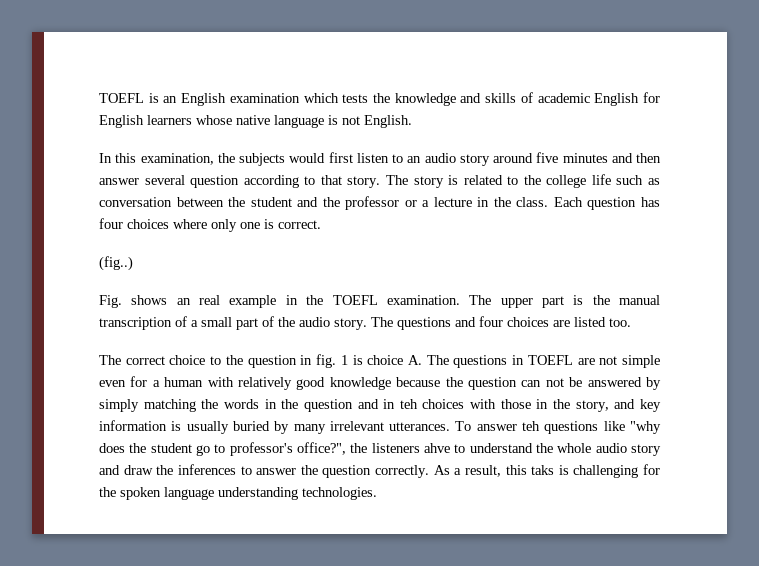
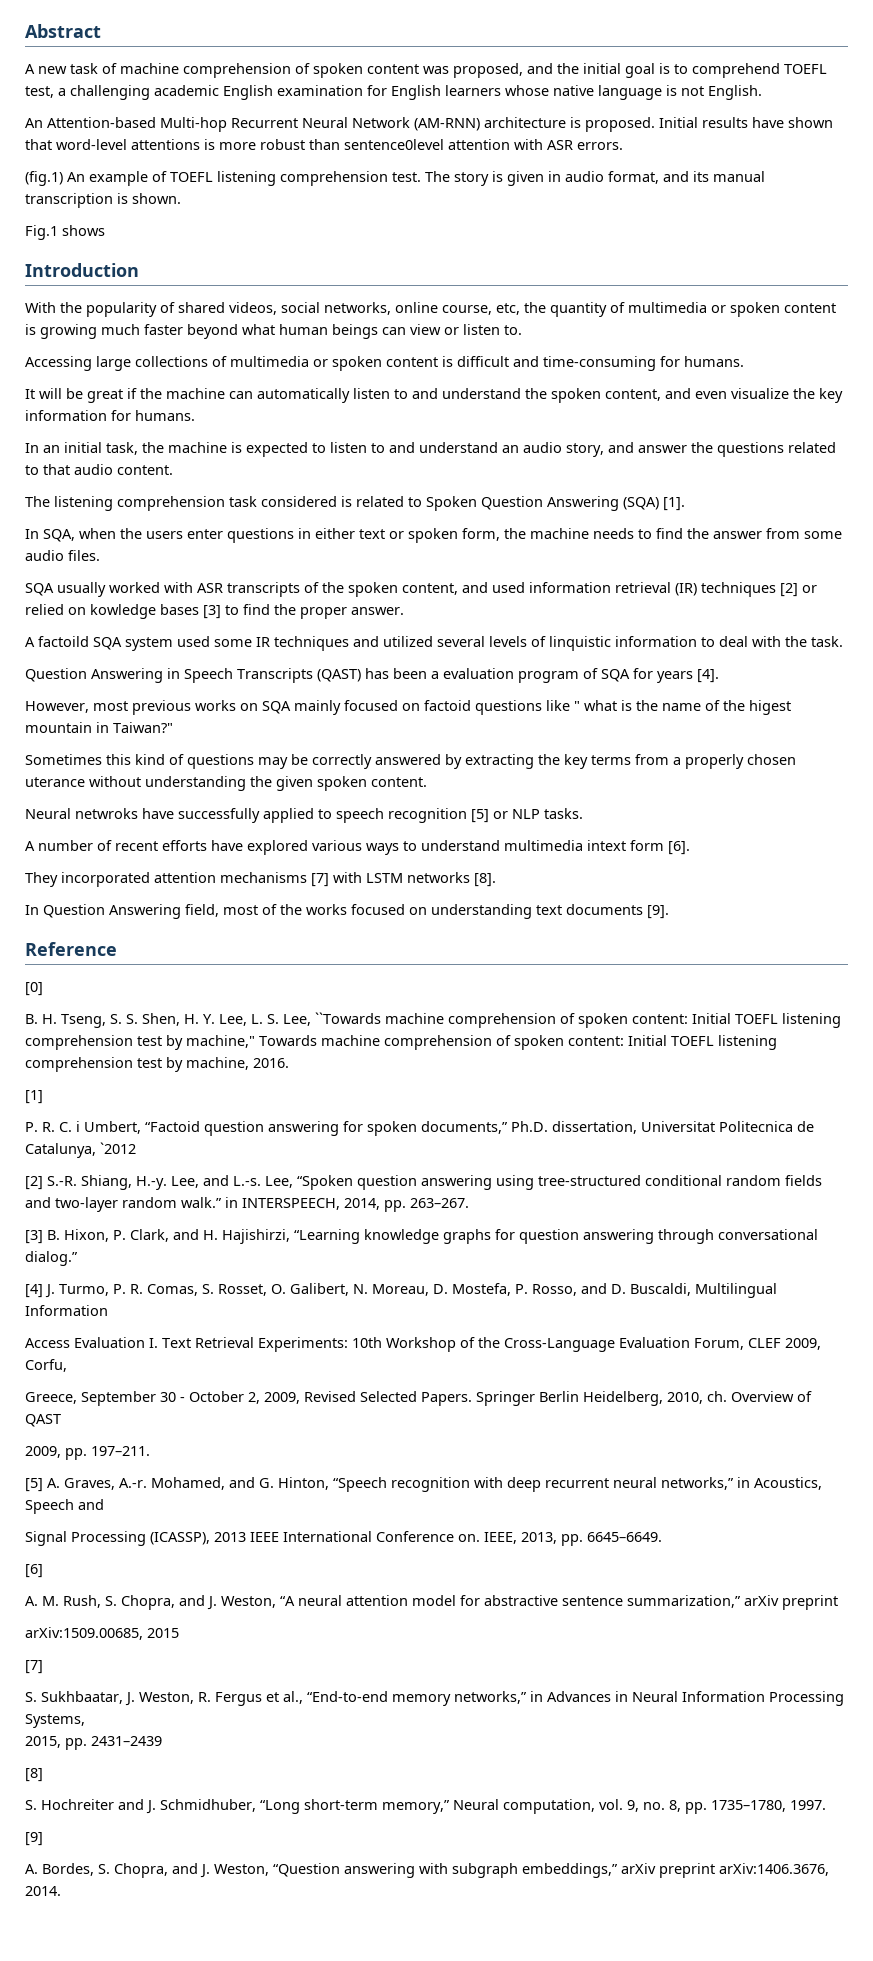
- TOEFL is an English examination which tests the knowledge and skills of academic English for English learners whose native language is not English.
+ Abstract
+ A new task of machine comprehension of spoken content was proposed, and the initial goal is to comprehend TOEFL test, a challenging academic English examination for English learners whose native language is not English.
- In this examination, the subjects would first listen to an audio story around five minutes and then answer several question according to that story. The story is related to the college life such as conversation between the student and the professor or a lecture in the class. Each question has four choices where only one is correct.
- (fig..)
- Fig. shows an real example in the TOEFL examination. The upper part is the manual transcription of a small part of the audio story. The questions and four choices are listed too.
- The correct choice to the question in fig. 1 is choice A. The questions in TOEFL are not simple even for a human with relatively good knowledge because the question can not be answered by simply matching the words in the question and in teh choices with those in the story, and key information is usually buried by many irrelevant utterances. To answer teh questions like "why does the student go to professor's office?", the listeners ahve to understand the whole audio story and draw the inferences to answer the question correctly. As a result, this taks is challenging for the spoken language understanding technologies.
+ An Attention-based Multi-hop Recurrent Neural Network (AM-RNN) architecture is proposed. Initial results have shown that word-level attentions is more robust than sentence0level attention with ASR errors.
+ (fig.1) An example of TOEFL listening comprehension test. The story is given in audio format, and its manual transcription is shown.
+ Fig.1 shows
+ Introduction
+ With the popularity of shared videos, social networks, online course, etc, the quantity of multimedia or spoken content is growing much faster beyond what human beings can view or listen to.
+ Accessing large collections of multimedia or spoken content is difficult and time-consuming for humans.
+ It will be great if the machine can automatically listen to and understand the spoken content, and even visualize the key information for humans.
+ In an initial task, the machine is expected to listen to and understand an audio story, and answer the questions related to that audio content.
+ The listening comprehension task considered is related to Spoken Question Answering (SQA) [1].
+ In SQA, when the users enter questions in either text or spoken form, the machine needs to find the answer from some audio files.
+ SQA usually worked with ASR transcripts of the spoken content, and used information retrieval (IR) techniques [2] or relied on kowledge bases [3] to find the proper answer.
+ A factoild SQA system used some IR techniques and utilized several levels of linquistic information to deal with the task.
+ Question Answering in Speech Transcripts (QAST) has been a evaluation program of SQA for years [4].
+ However, most previous works on SQA mainly focused on factoid questions like " what is the name of the higest mountain in Taiwan?"
+ Sometimes this kind of questions may be correctly answered by extracting the key terms from a properly chosen uterance without understanding the given spoken content.
+ Neural netwroks have successfully applied to speech recognition [5] or NLP tasks.
+ A number of recent efforts have explored various ways to understand multimedia intext form [6].
+ They incorporated attention mechanisms [7] with LSTM networks [8].
+ In Question Answering field, most of the works focused on understanding text documents [9].
+ Reference
+ [0]
+ B. H. Tseng, S. S. Shen, H. Y. Lee, L. S. Lee, ``Towards machine comprehension of spoken content: Initial TOEFL listening comprehension test by machine," Towards machine comprehension of spoken content: Initial TOEFL listening comprehension test by machine, 2016.
+ [1]
+ P. R. C. i Umbert, “Factoid question answering for spoken documents,” Ph.D. dissertation, Universitat Politecnica de Catalunya, `2012
+ [2] S.-R. Shiang, H.-y. Lee, and L.-s. Lee, “Spoken question answering using tree-structured conditional random fields and two-layer random walk.” in INTERSPEECH, 2014, pp. 263–267.
+ [3] B. Hixon, P. Clark, and H. Hajishirzi, “Learning knowledge graphs for question answering through conversational dialog.”
+ [4] J. Turmo, P. R. Comas, S. Rosset, O. Galibert, N. Moreau, D. Mostefa, P. Rosso, and D. Buscaldi, Multilingual Information
+ Access Evaluation I. Text Retrieval Experiments: 10th Workshop of the Cross-Language Evaluation Forum, CLEF 2009, Corfu,
+ Greece, September 30 - October 2, 2009, Revised Selected Papers. Springer Berlin Heidelberg, 2010, ch. Overview of QAST
+ 2009, pp. 197–211.
+ [5] A. Graves, A.-r. Mohamed, and G. Hinton, “Speech recognition with deep recurrent neural networks,” in Acoustics, Speech and
+ Signal Processing (ICASSP), 2013 IEEE International Conference on. IEEE, 2013, pp. 6645–6649.
+ [6]
+ A. M. Rush, S. Chopra, and J. Weston, “A neural attention model for abstractive sentence summarization,” arXiv preprint
+ arXiv:1509.00685, 2015
+ [7]
+ S. Sukhbaatar, J. Weston, R. Fergus et al., “End-to-end memory networks,” in Advances in Neural Information Processing Systems,
+ 2015, pp. 2431–2439
+ [8]
+ S. Hochreiter and J. Schmidhuber, “Long short-term memory,” Neural computation, vol. 9, no. 8, pp. 1735–1780, 1997.
+ [9]
+ A. Bordes, S. Chopra, and J. Weston, “Question answering with subgraph embeddings,” arXiv preprint arXiv:1406.3676, 2014.

